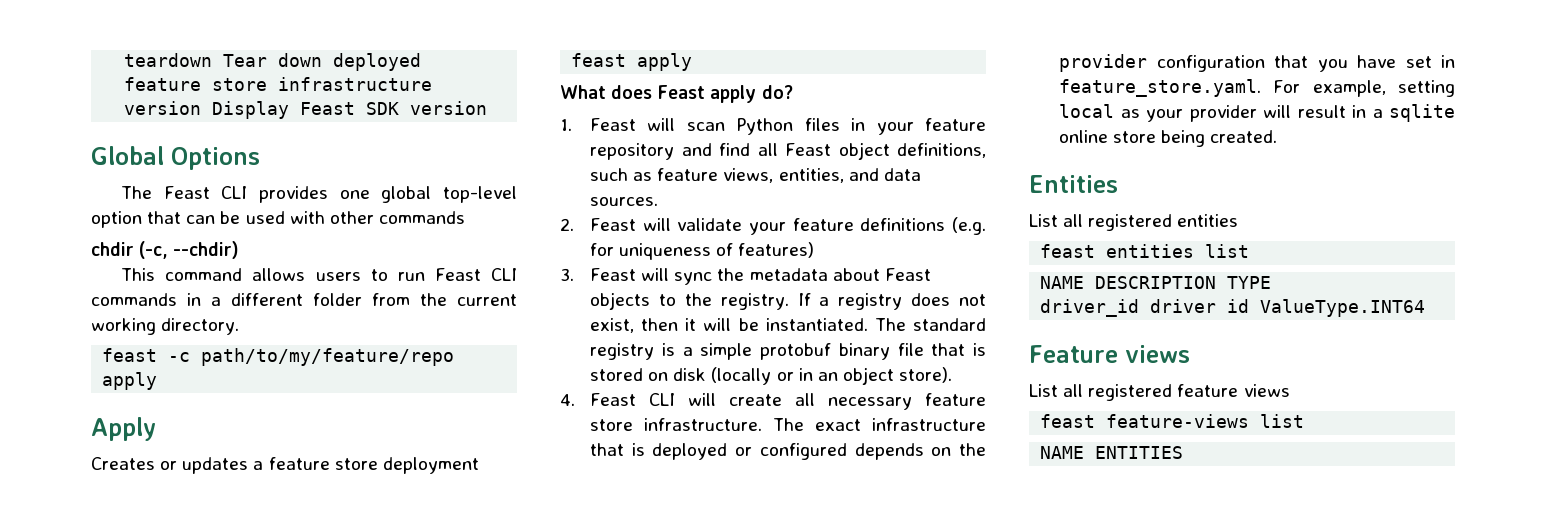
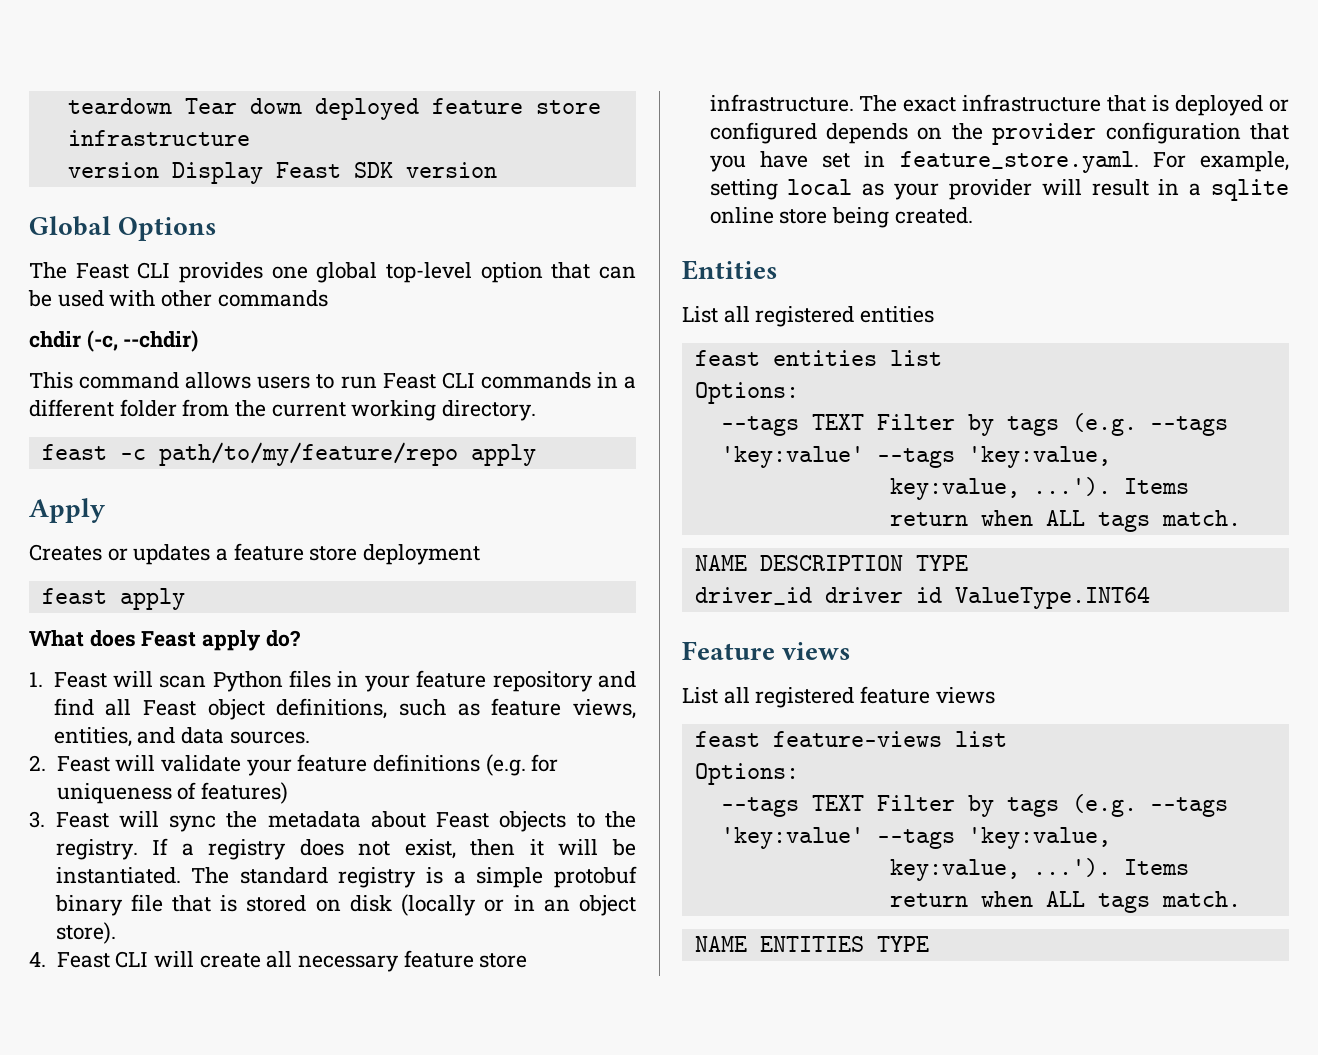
  feast entities list
+ Options:
+ --tags TEXT Filter by tags (e.g. --tags 'key:value' --tags 'key:value,
+ key:value, ...'). Items return when ALL tags match.
  feast feature-views list
+ Options:
+ --tags TEXT Filter by tags (e.g. --tags 'key:value' --tags 'key:value,
+ key:value, ...'). Items return when ALL tags match.
- NAME ENTITIES
+ NAME ENTITIES TYPE

